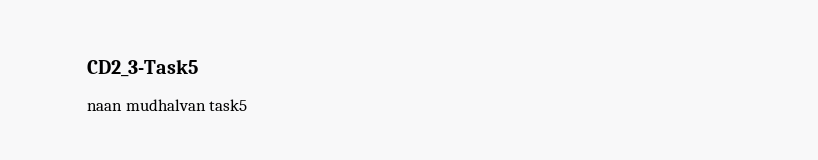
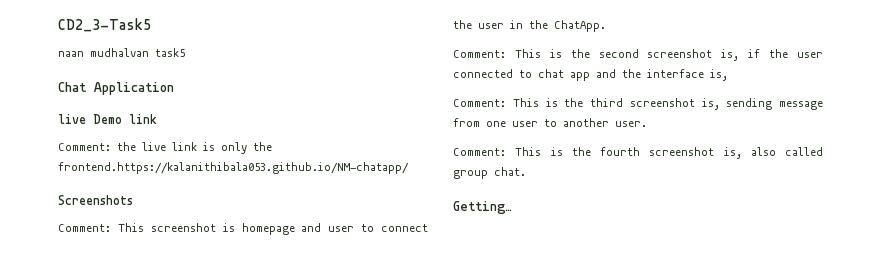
+ Chat Application
+ live Demo link
+ Comment: the live link is only the frontend.https://kalanithibala053.github.io/NM-chatapp/
+ Screenshots
+ Comment: This screenshot is homepage and user to connect the user in the ChatApp.
+ Comment: This is the second screenshot is, if the user connected to chat app and the interface is,
+ Comment: This is the third screenshot is, sending message from one user to another user.
+ Comment: This is the fourth screenshot is, also called group chat.
+ Getting…

